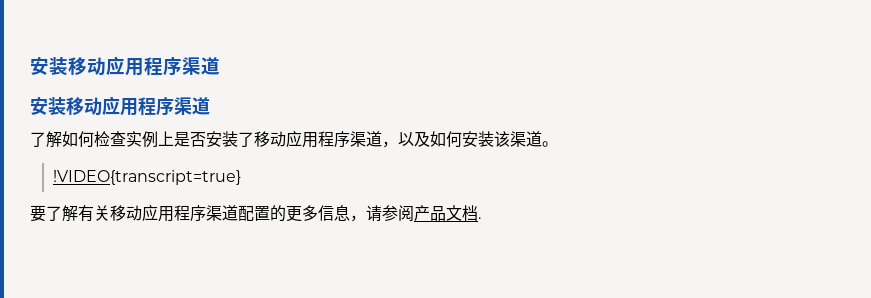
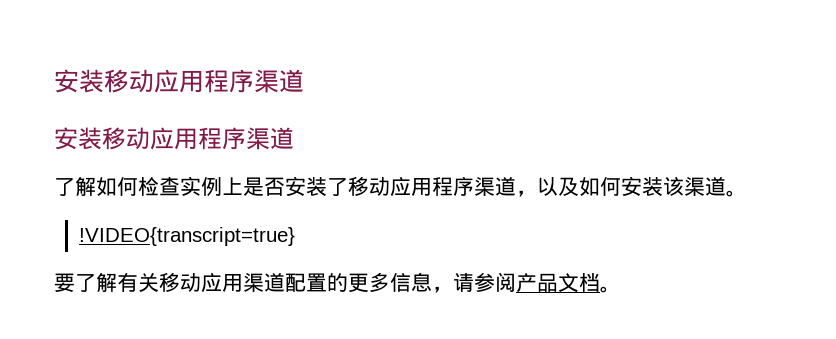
- 要了解有关移动应用程序渠道配置的更多信息，请参阅产品文档.
+ 要了解有关移动应用渠道配置的更多信息，请参阅产品文档。

